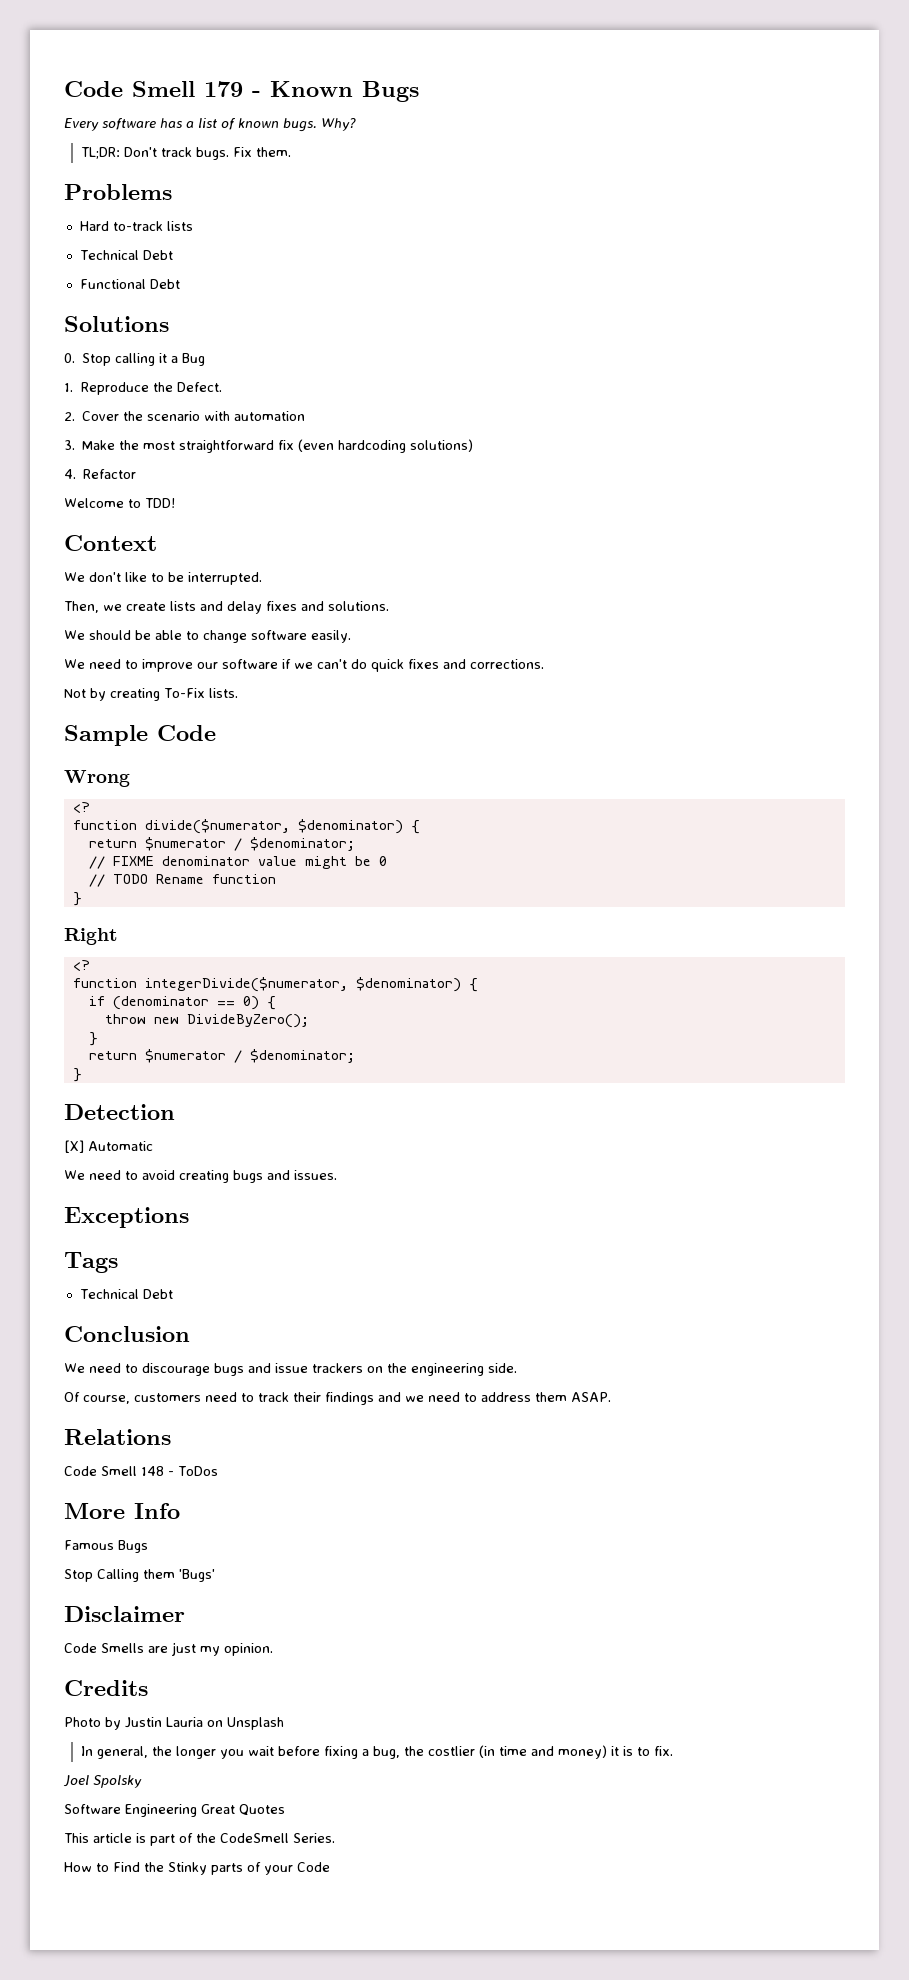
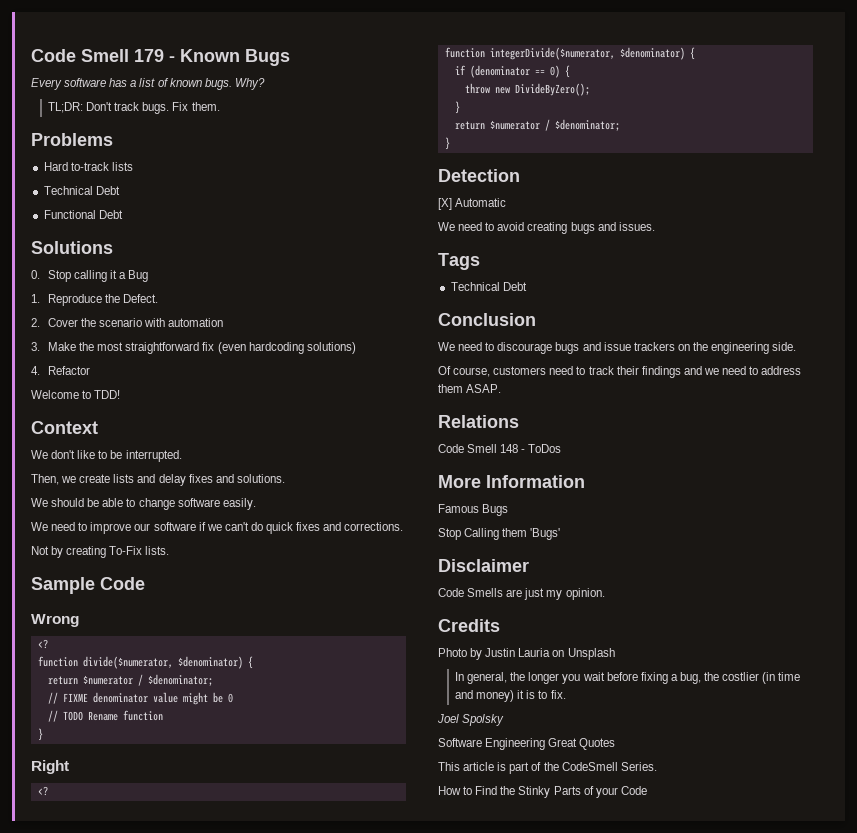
- Exceptions
- More Info
+ More Information
- How to Find the Stinky parts of your Code
+ How to Find the Stinky Parts of your Code

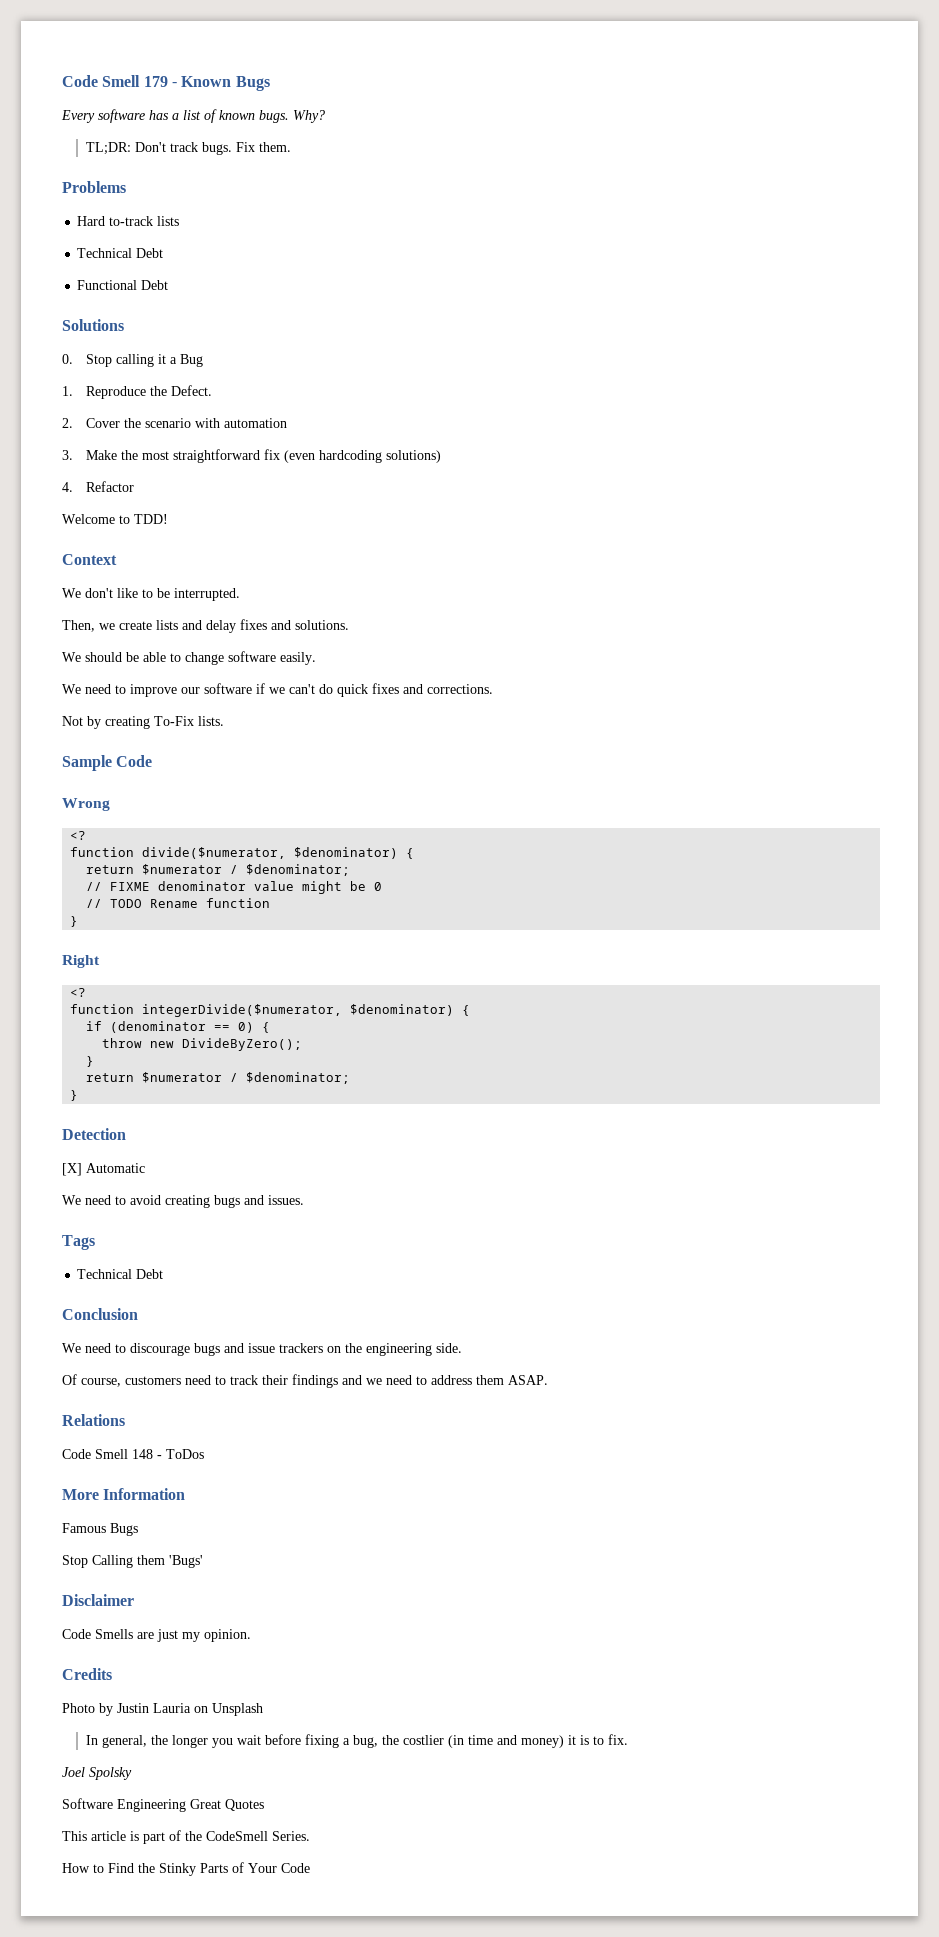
- How to Find the Stinky Parts of your Code
+ How to Find the Stinky Parts of Your Code

